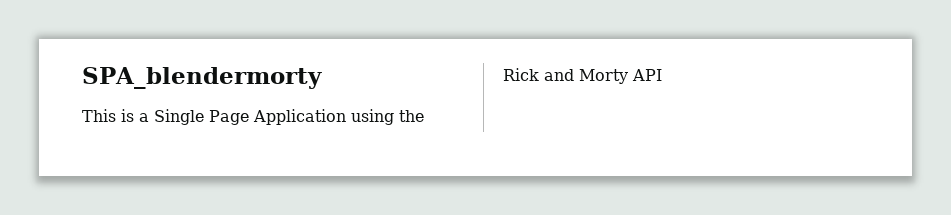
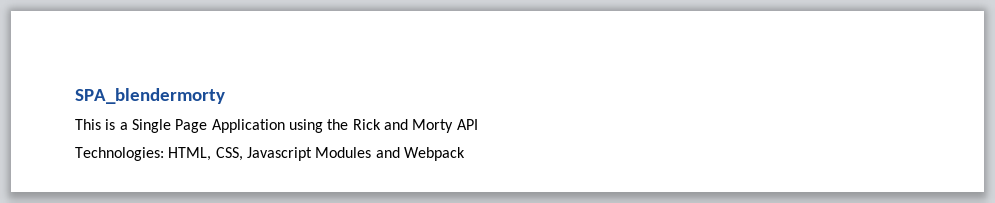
+ Technologies: HTML, CSS, Javascript Modules and Webpack

